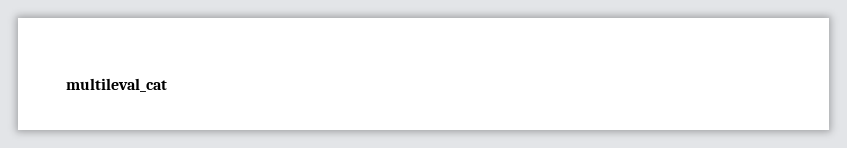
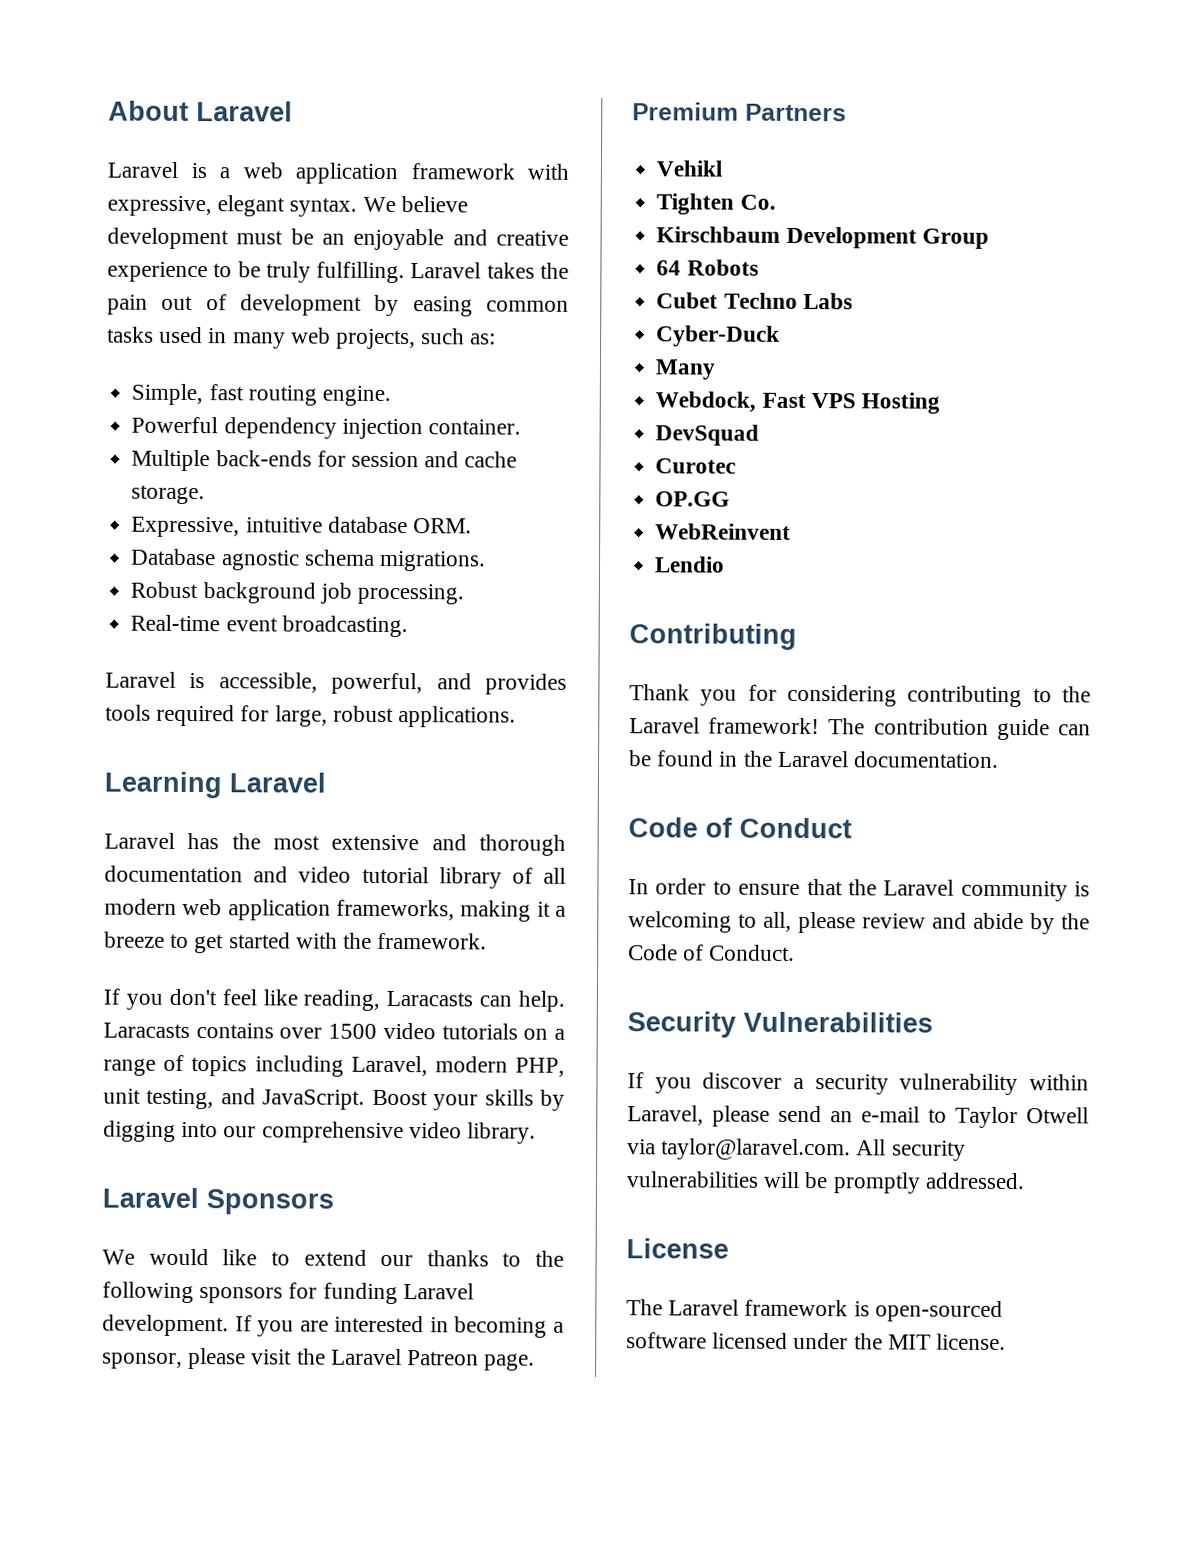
- multileval_cat
+ About Laravel
+ Laravel is a web application framework with expressive, elegant syntax. We believe development must be an enjoyable and creative experience to be truly fulfilling. Laravel takes the pain out of development by easing common tasks used in many web projects, such as:
+ Simple, fast routing engine.
+ Powerful dependency injection container.
+ Multiple back-ends for session and cache storage.
+ Expressive, intuitive database ORM.
+ Database agnostic schema migrations.
+ Robust background job processing.
+ Real-time event broadcasting.
+ Laravel is accessible, powerful, and provides tools required for large, robust applications.
+ Learning Laravel
+ Laravel has the most extensive and thorough documentation and video tutorial library of all modern web application frameworks, making it a breeze to get started with the framework.
+ If you don't feel like reading, Laracasts can help. Laracasts contains over 1500 video tutorials on a range of topics including Laravel, modern PHP, unit testing, and JavaScript. Boost your skills by digging into our comprehensive video library.
+ Laravel Sponsors
+ We would like to extend our thanks to the following sponsors for funding Laravel development. If you are interested in becoming a sponsor, please visit the Laravel Patreon page.
+ Premium Partners
+ Vehikl
+ Tighten Co.
+ Kirschbaum Development Group
+ 64 Robots
+ Cubet Techno Labs
+ Cyber-Duck
+ Many
+ Webdock, Fast VPS Hosting
+ DevSquad
+ Curotec
+ OP.GG
+ WebReinvent
+ Lendio
+ Contributing
+ Thank you for considering contributing to the Laravel framework! The contribution guide can be found in the Laravel documentation.
+ Code of Conduct
+ In order to ensure that the Laravel community is welcoming to all, please review and abide by the Code of Conduct.
+ Security Vulnerabilities
+ If you discover a security vulnerability within Laravel, please send an e-mail to Taylor Otwell via taylor@laravel.com. All security vulnerabilities will be promptly addressed.
+ License
+ The Laravel framework is open-sourced software licensed under the MIT license.

